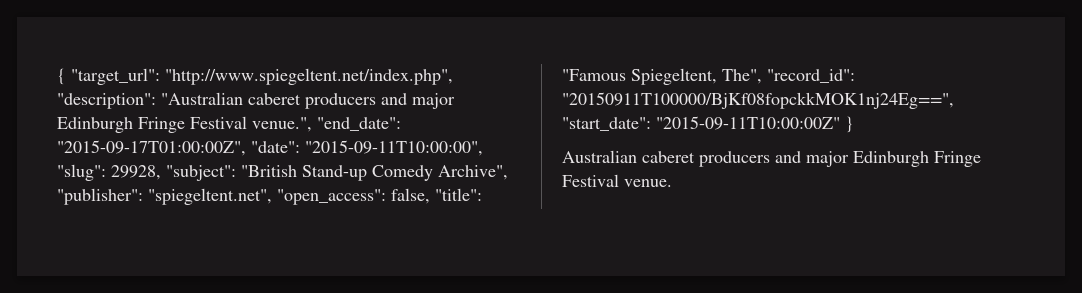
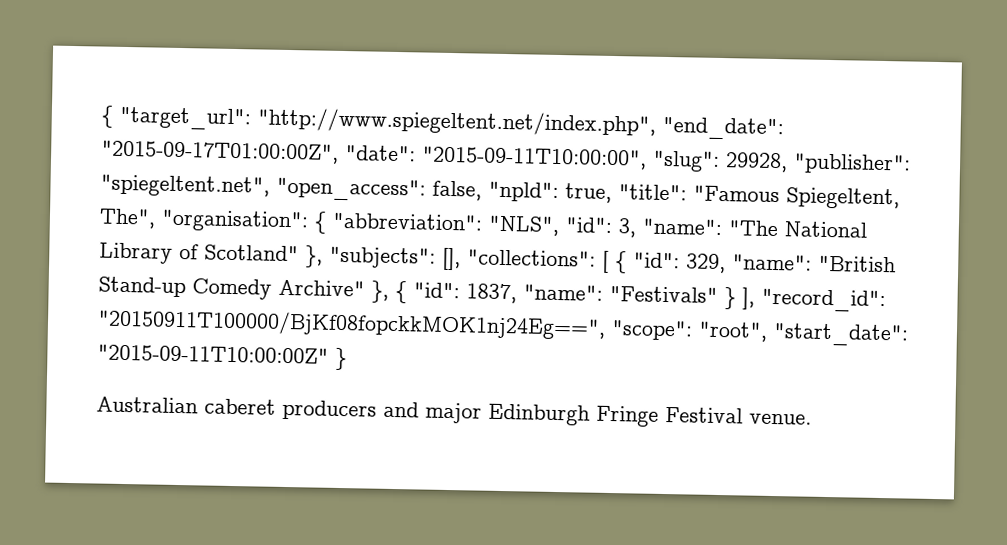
- { "target_url": "http://www.spiegeltent.net/index.php", "description": "Australian caberet producers and major Edinburgh Fringe Festival venue.", "end_date": "2015-09-17T01:00:00Z", "date": "2015-09-11T10:00:00", "slug": 29928, "subject": "British Stand-up Comedy Archive", "publisher": "spiegeltent.net", "open_access": false, "title": "Famous Spiegeltent, The", "record_id": "20150911T100000/BjKf08fopckkMOK1nj24Eg==", "start_date": "2015-09-11T10:00:00Z" }
+ { "target_url": "http://www.spiegeltent.net/index.php", "end_date": "2015-09-17T01:00:00Z", "date": "2015-09-11T10:00:00", "slug": 29928, "publisher": "spiegeltent.net", "open_access": false, "npld": true, "title": "Famous Spiegeltent, The", "organisation": { "abbreviation": "NLS", "id": 3, "name": "The National Library of Scotland" }, "subjects": [], "collections": [ { "id": 329, "name": "British Stand-up Comedy Archive" }, { "id": 1837, "name": "Festivals" } ], "record_id": "20150911T100000/BjKf08fopckkMOK1nj24Eg==", "scope": "root", "start_date": "2015-09-11T10:00:00Z" }

